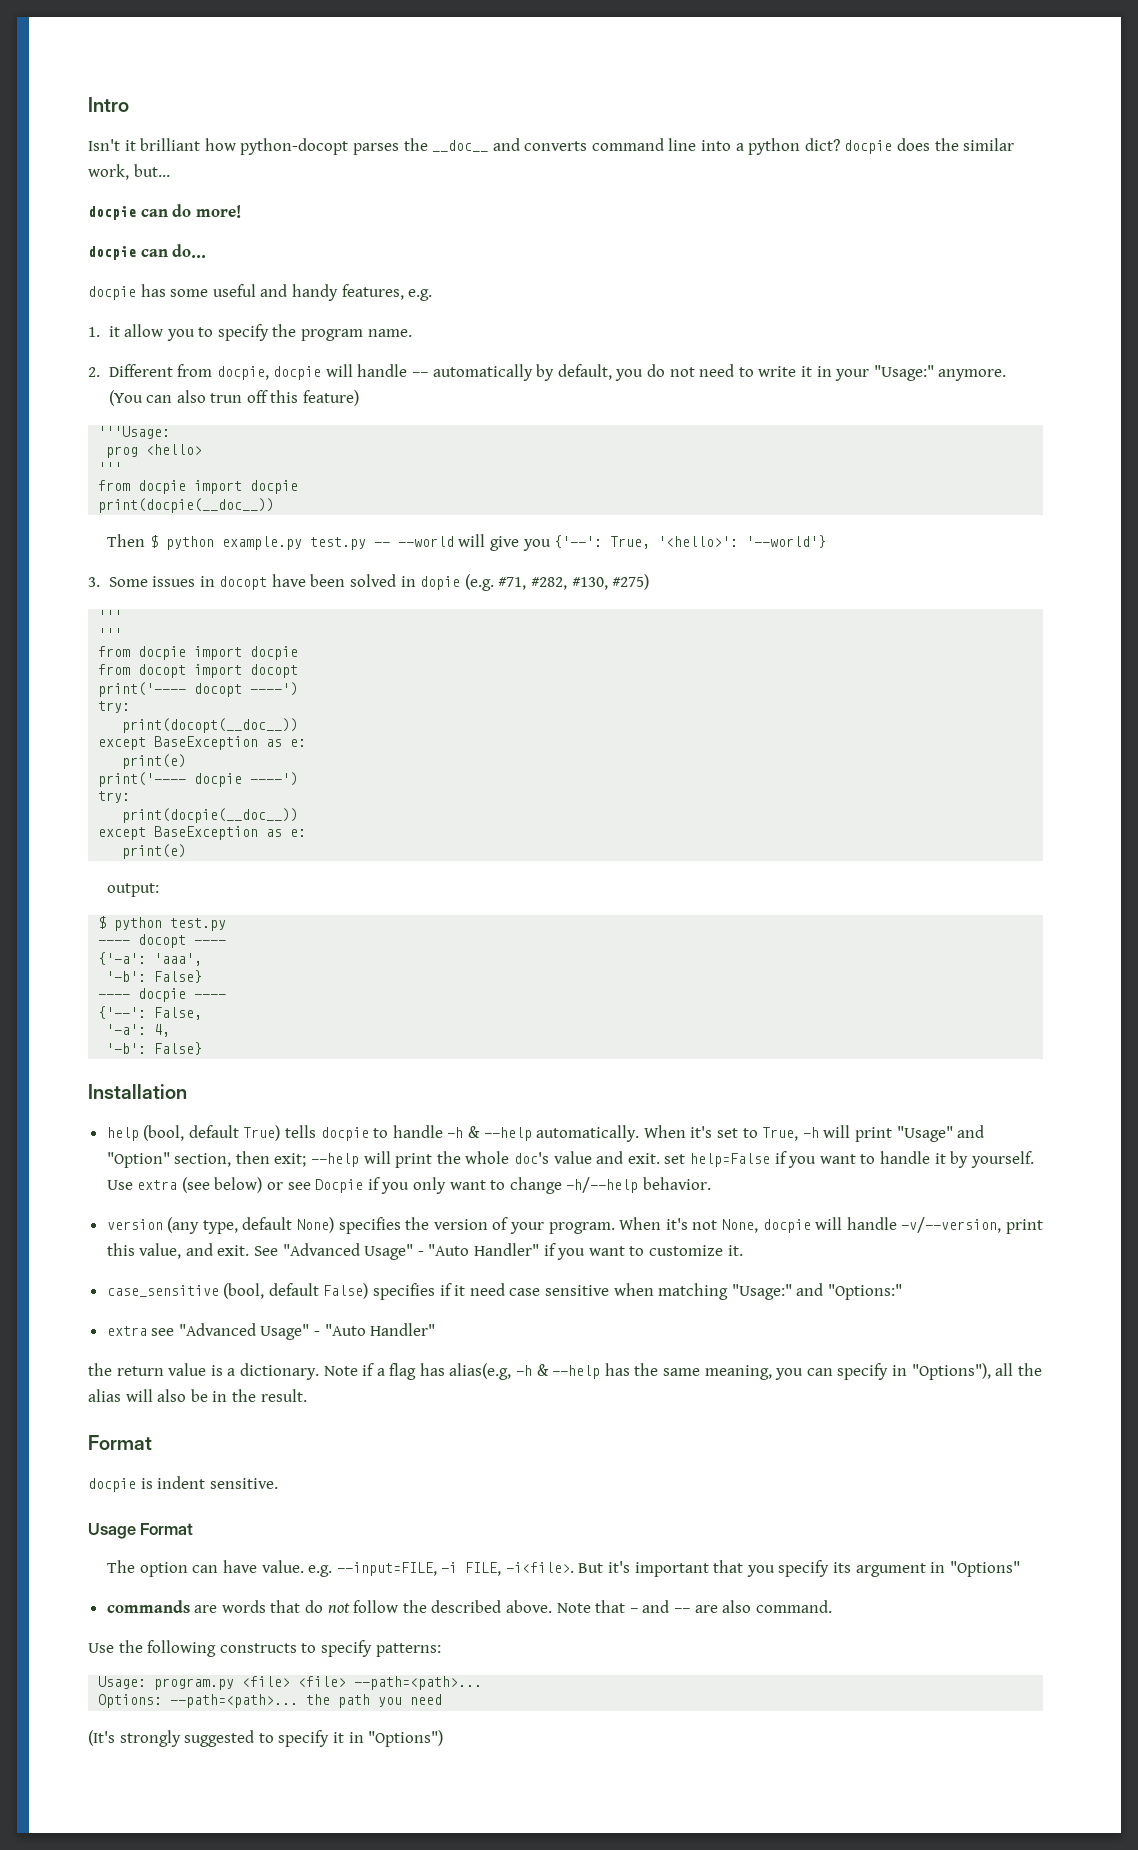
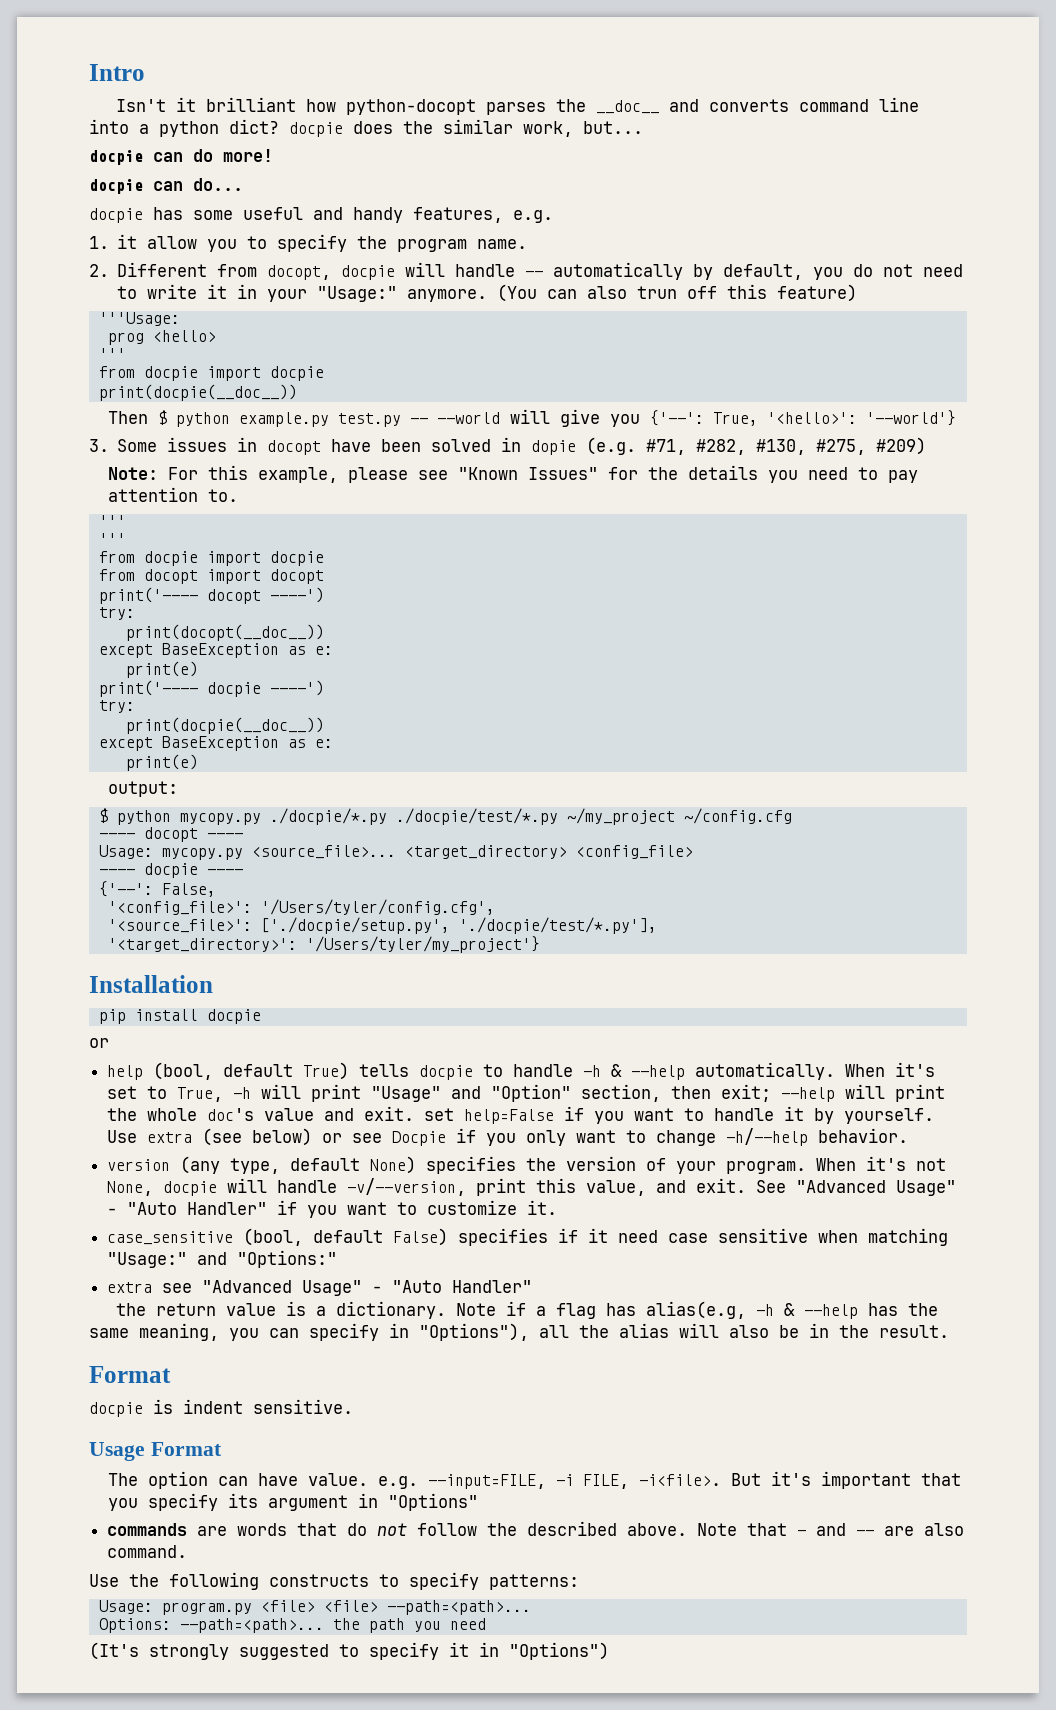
- 2. Different from docpie, docpie will handle -- automatically by default, you do not need to write it in your "Usage:" anymore.
+ 2. Different from docopt, docpie will handle -- automatically by default, you do not need to write it in your "Usage:" anymore.
- 3. Some issues in docopt have been solved in dopie (e.g. #71, #282, #130, #275)
+ 3. Some issues in docopt have been solved in dopie (e.g. #71, #282, #130, #275, #209)
+ Note: For this example, please see "Known Issues" for the details you need to pay attention to.
- $ python test.py
+ $ python mycopy.py ./docpie/*.py ./docpie/test/*.py ~/my_project ~/config.cfg
  ---- docopt ----
- {'-a': 'aaa',
- '-b': False}
+ Usage: mycopy.py <source_file>... <target_directory> <config_file>
- '-a': 4,
- '-b': False}
+ '<config_file>': '/Users/tyler/config.cfg',
+ '<source_file>': ['./docpie/setup.py', './docpie/test/*.py'],
+ '<target_directory>': '/Users/tyler/my_project'}
  Installation
+ pip install docpie
+ or

